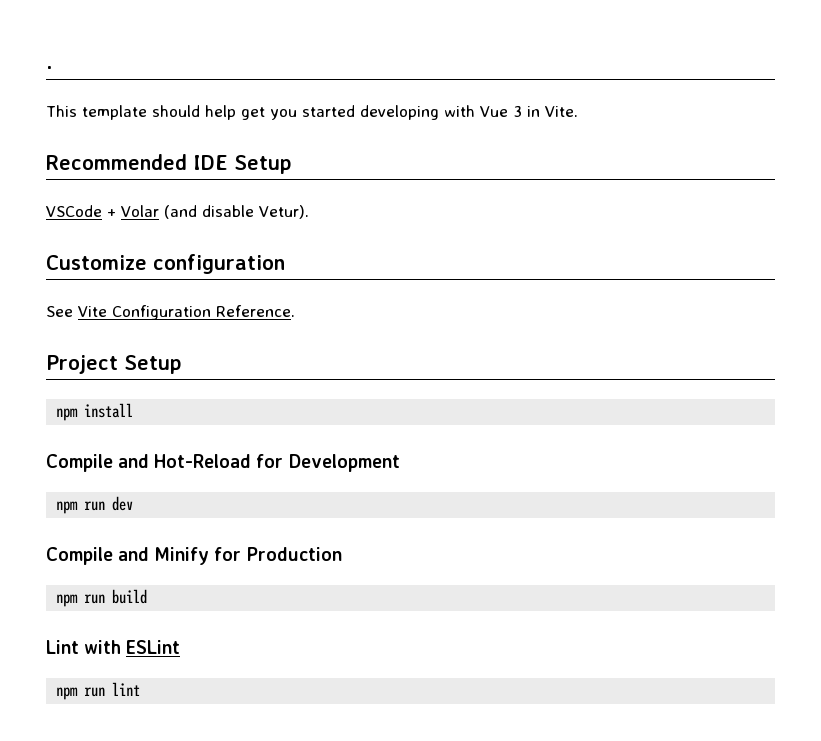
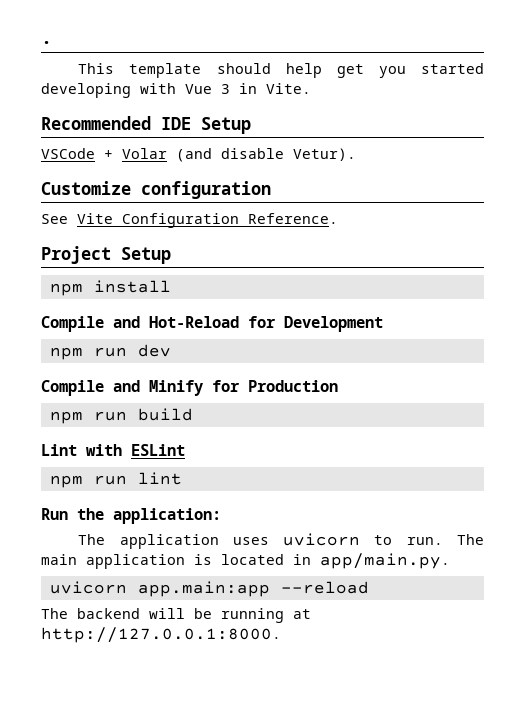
+ Run the application:
+ The application uses uvicorn to run. The main application is located in app/main.py.
+ uvicorn app.main:app --reload
+ The backend will be running at http://127.0.0.1:8000.

